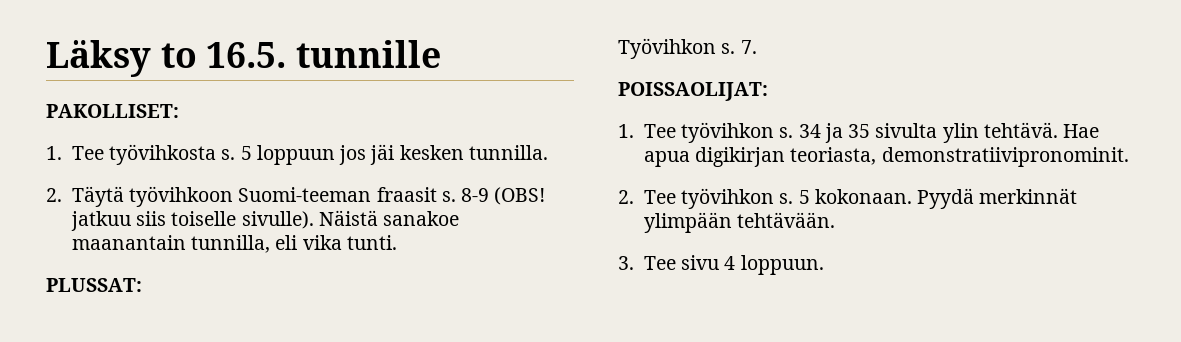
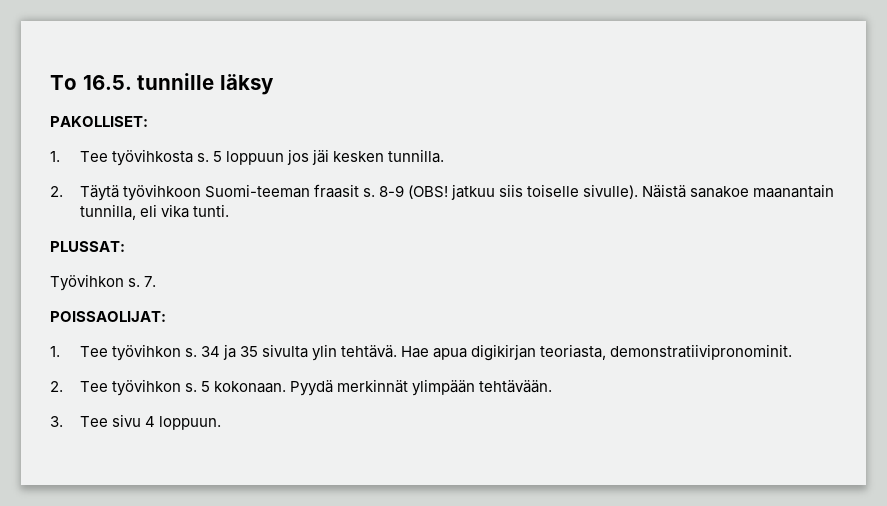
- Läksy to 16.5. tunnille
+ To 16.5. tunnille läksy

